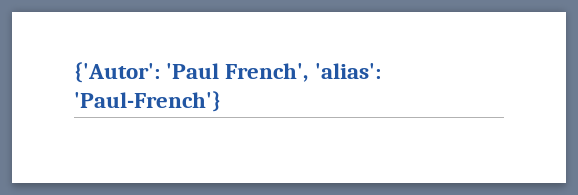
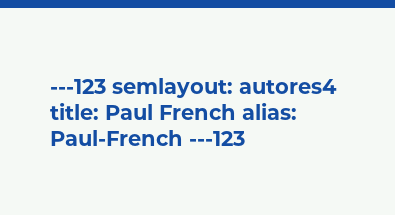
- {'Autor': 'Paul French', 'alias': 'Paul-French'}
+ ---123 semlayout: autores4 title: Paul French alias: Paul-French ---123

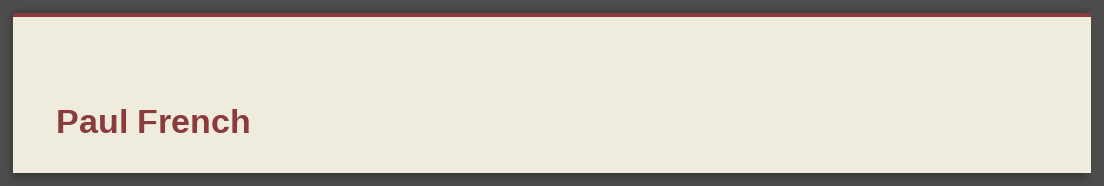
- ---123 semlayout: autores4 title: Paul French alias: Paul-French ---123
+ Paul French

